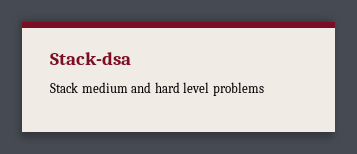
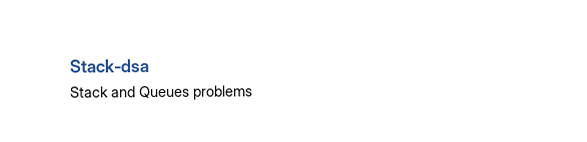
- Stack medium and hard level problems
+ Stack and Queues problems

